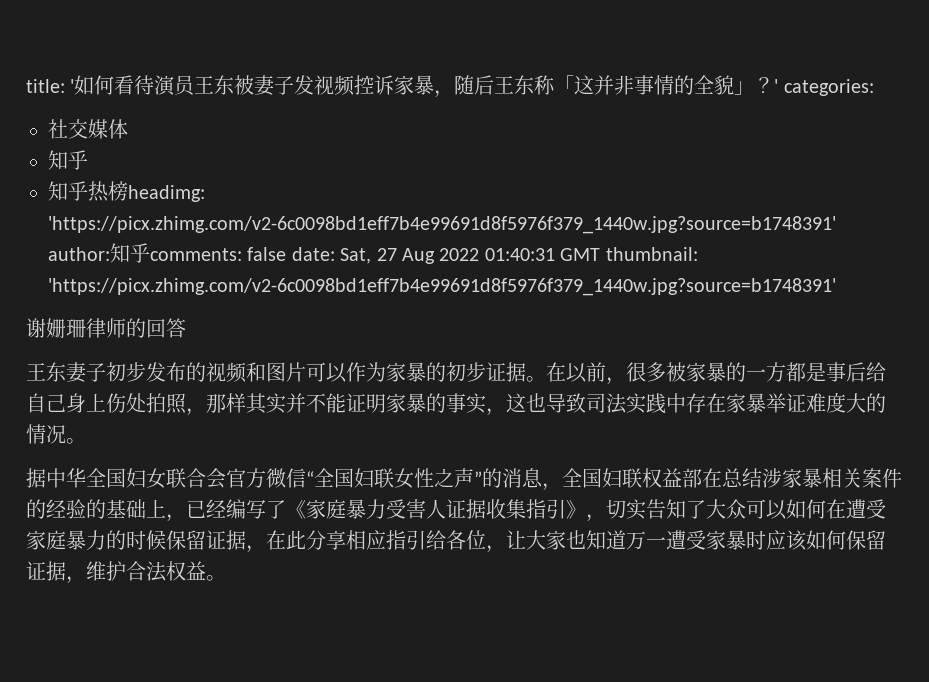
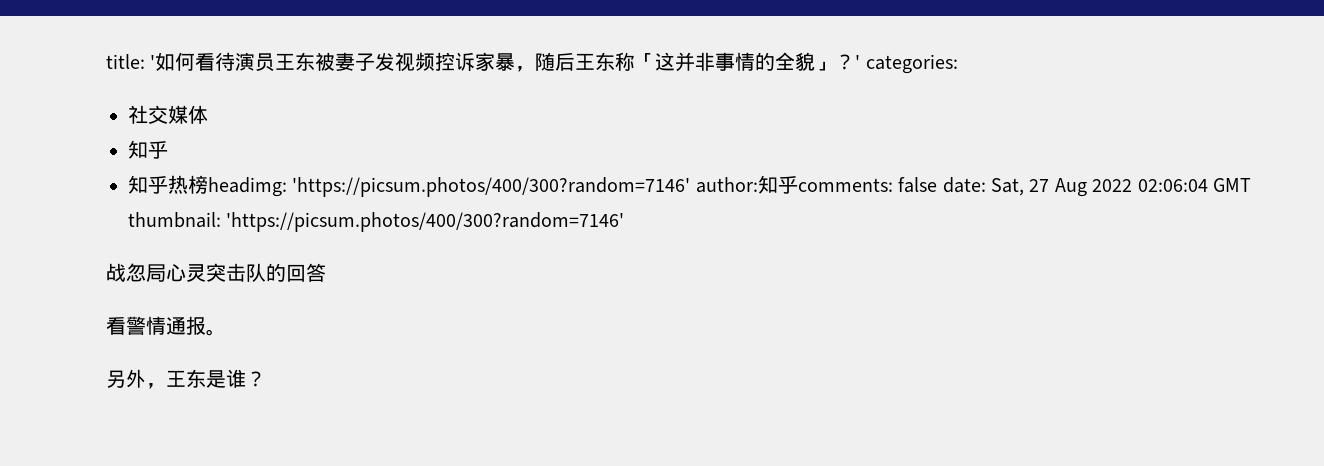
- 知乎热榜headimg: 'https://picx.zhimg.com/v2-6c0098bd1eff7b4e99691d8f5976f379_1440w.jpg?source=b1748391' author:知乎comments: false date: Sat, 27 Aug 2022 01:40:31 GMT thumbnail: 'https://picx.zhimg.com/v2-6c0098bd1eff7b4e99691d8f5976f379_1440w.jpg?source=b1748391'
- 谢姗珊律师的回答
- 王东妻子初步发布的视频和图片可以作为家暴的初步证据。在以前，很多被家暴的一方都是事后给自己身上伤处拍照，那样其实并不能证明家暴的事实，这也导致司法实践中存在家暴举证难度大的情况。
- 据中华全国妇女联合会官方微信“全国妇联女性之声”的消息，全国妇联权益部在总结涉家暴相关案件的经验的基础上，已经编写了《家庭暴力受害人证据收集指引》，切实告知了大众可以如何在遭受家庭暴力的时候保留证据，在此分享相应指引给各位，让大家也知道万一遭受家暴时应该如何保留证据，维护合法权益。
+ 知乎热榜headimg: 'https://picsum.photos/400/300?random=7146' author:知乎comments: false date: Sat, 27 Aug 2022 02:06:04 GMT thumbnail: 'https://picsum.photos/400/300?random=7146'
+ 战忽局心灵突击队的回答
+ 看警情通报。
+ 另外，王东是谁？

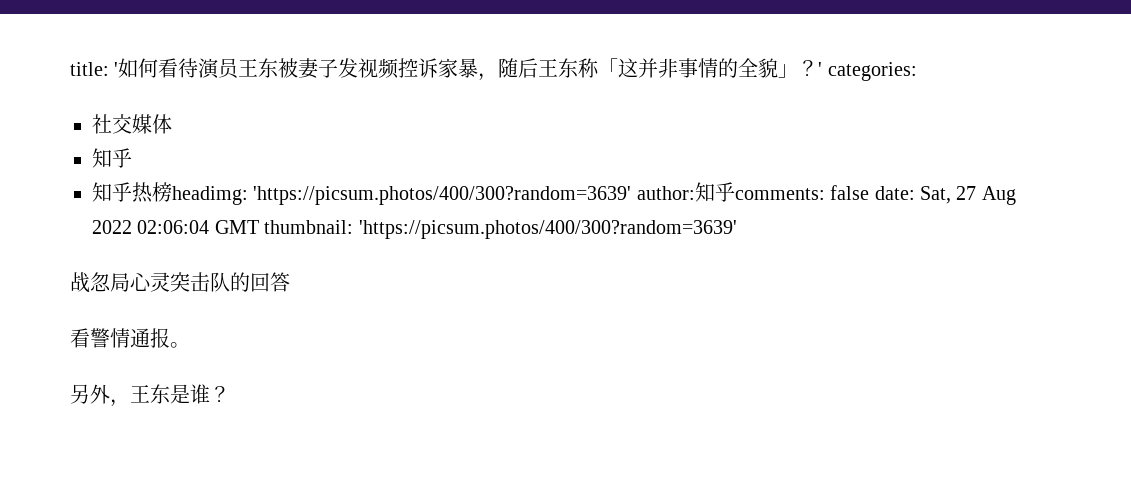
- 知乎热榜headimg: 'https://picsum.photos/400/300?random=7146' author:知乎comments: false date: Sat, 27 Aug 2022 02:06:04 GMT thumbnail: 'https://picsum.photos/400/300?random=7146'
+ 知乎热榜headimg: 'https://picsum.photos/400/300?random=3639' author:知乎comments: false date: Sat, 27 Aug 2022 02:06:04 GMT thumbnail: 'https://picsum.photos/400/300?random=3639'

